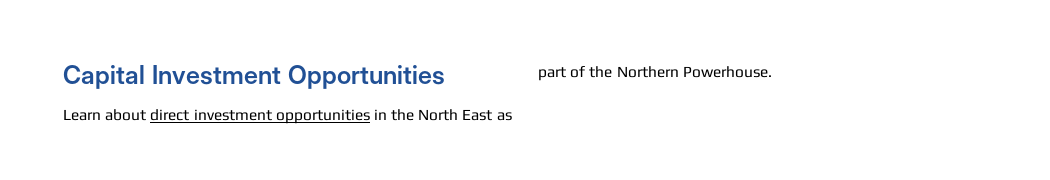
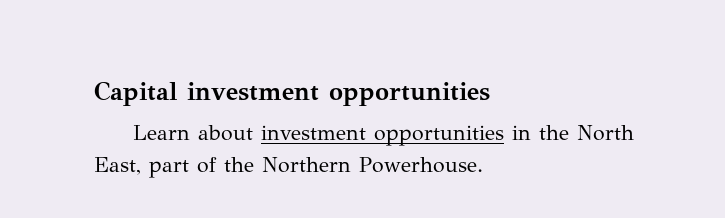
- Capital Investment Opportunities
+ Capital investment opportunities
- Learn about direct investment opportunities in the North East as part of the Northern Powerhouse.
+ Learn about investment opportunities in the North East, part of the Northern Powerhouse.

